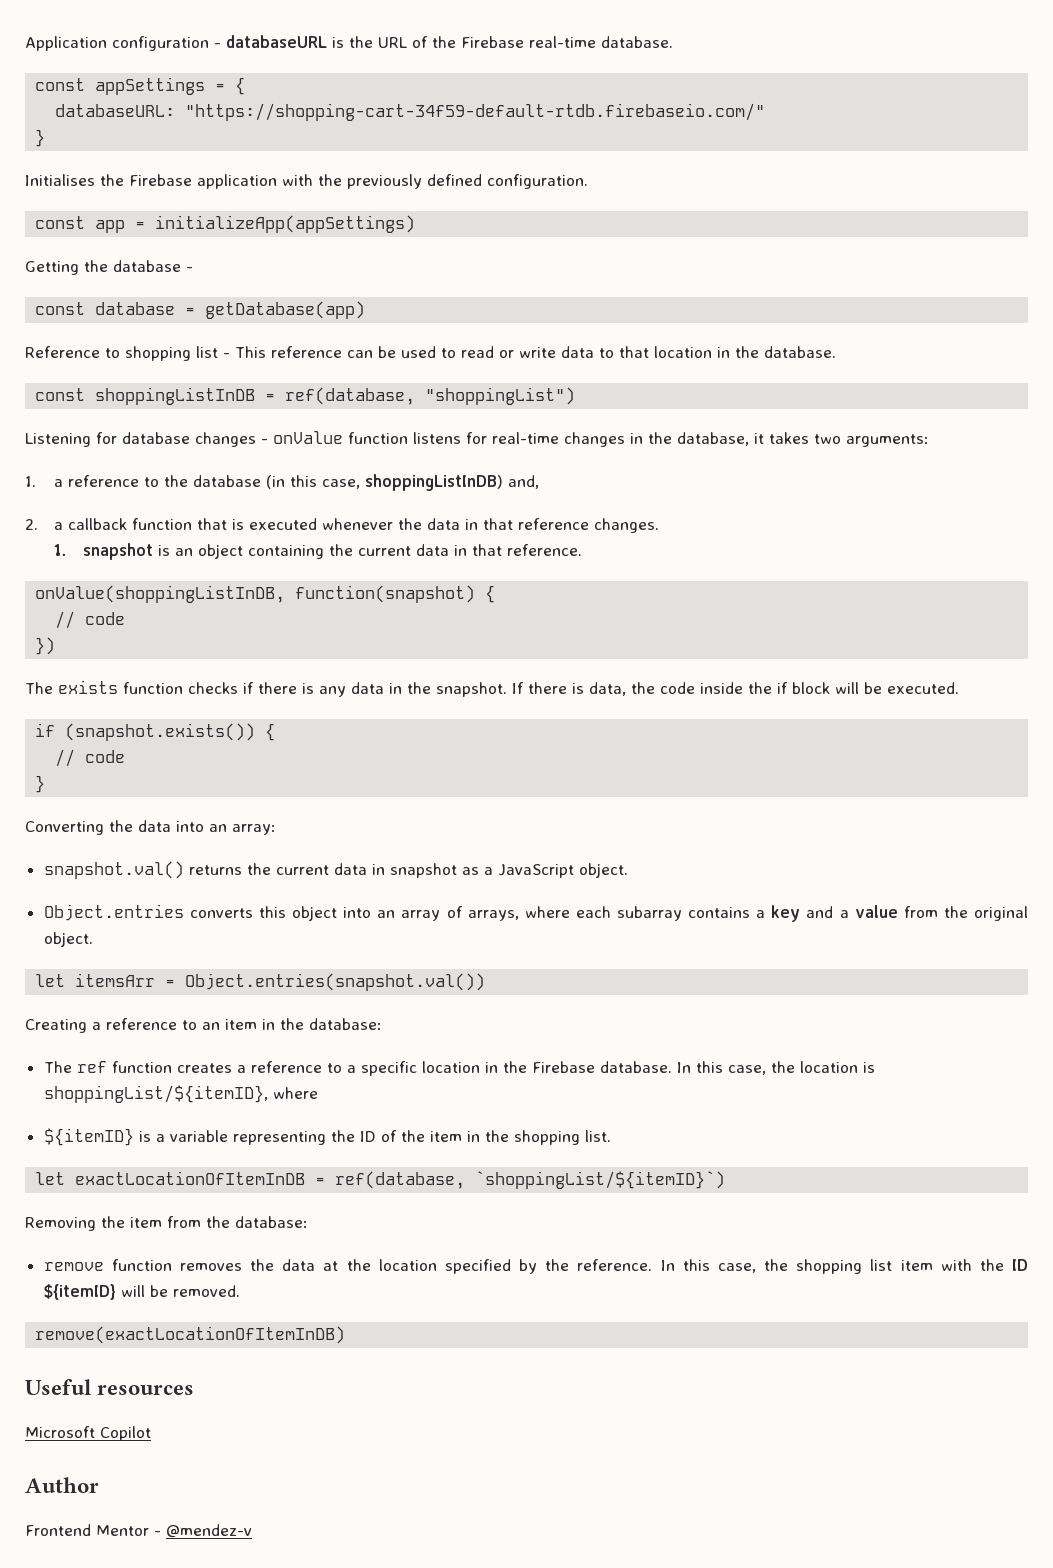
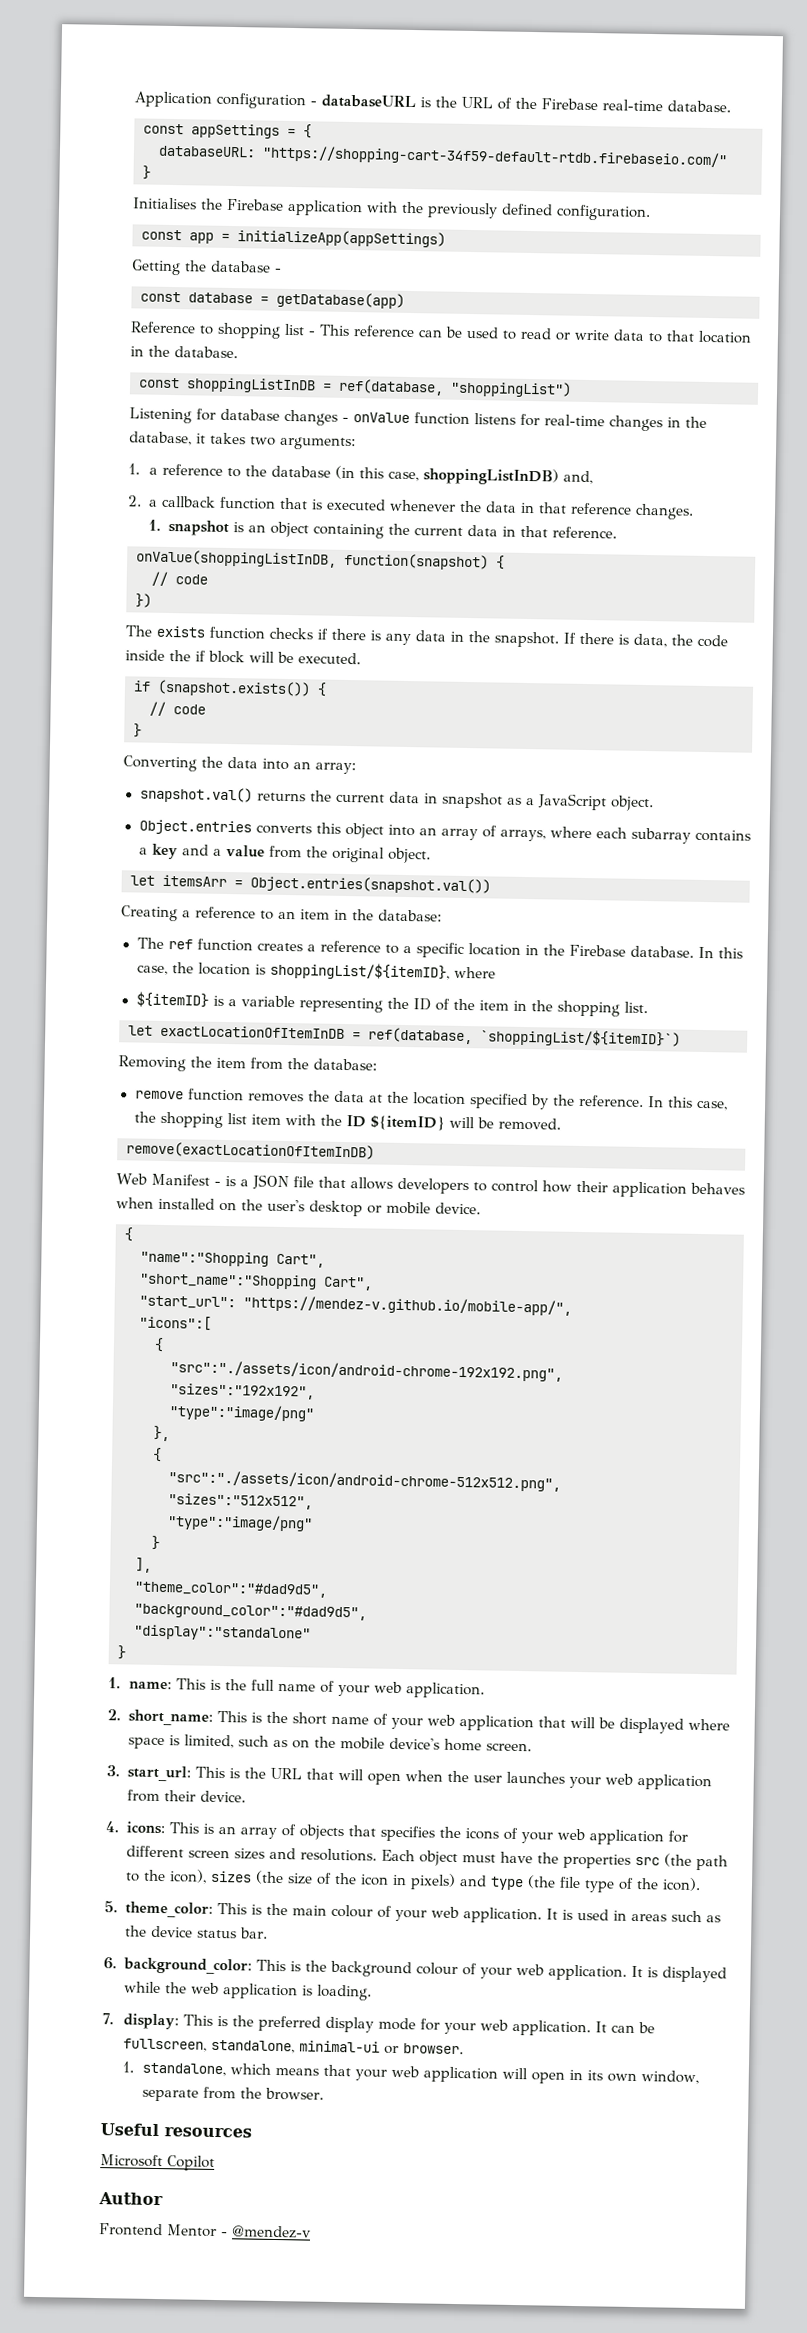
+ Web Manifest - is a JSON file that allows developers to control how their application behaves when installed on the user's desktop or mobile device.
+ {
+ "name":"Shopping Cart",
+ "short_name":"Shopping Cart",
+ "start_url": "https://mendez-v.github.io/mobile-app/",
+ "icons":[
+ {
+ "src":"./assets/icon/android-chrome-192x192.png",
+ "sizes":"192x192",
+ "type":"image/png"
+ },
+ {
+ "src":"./assets/icon/android-chrome-512x512.png",
+ "sizes":"512x512",
+ "type":"image/png"
+ }
+ ],
+ "theme_color":"#dad9d5",
+ "background_color":"#dad9d5",
+ "display":"standalone"
+ }
+ 1. name: This is the full name of your web application.
+ 2. short_name: This is the short name of your web application that will be displayed where space is limited, such as on the mobile device's home screen.
+ 3. start_url: This is the URL that will open when the user launches your web application from their device.
+ 4. icons: This is an array of objects that specifies the icons of your web application for different screen sizes and resolutions. Each object must have the properties src (the path to the icon), sizes (the size of the icon in pixels) and type (the file type of the icon).
+ 5. theme_color: This is the main colour of your web application. It is used in areas such as the device status bar.
+ 6. background_color: This is the background colour of your web application. It is displayed while the web application is loading.
+ 7. display: This is the preferred display mode for your web application. It can be fullscreen, standalone, minimal-ui or browser.
+ 1. standalone, which means that your web application will open in its own window, separate from the browser.

